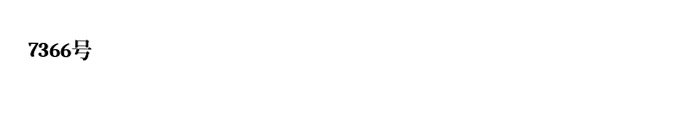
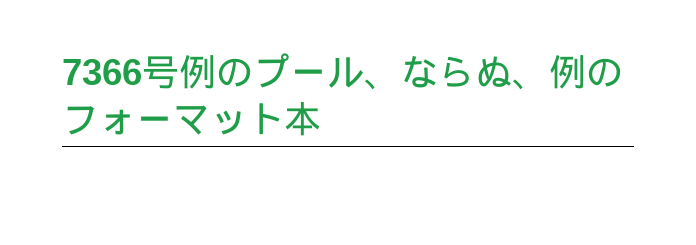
- 7366号
+ 7366号例のプール、ならぬ、例のフォーマット本

